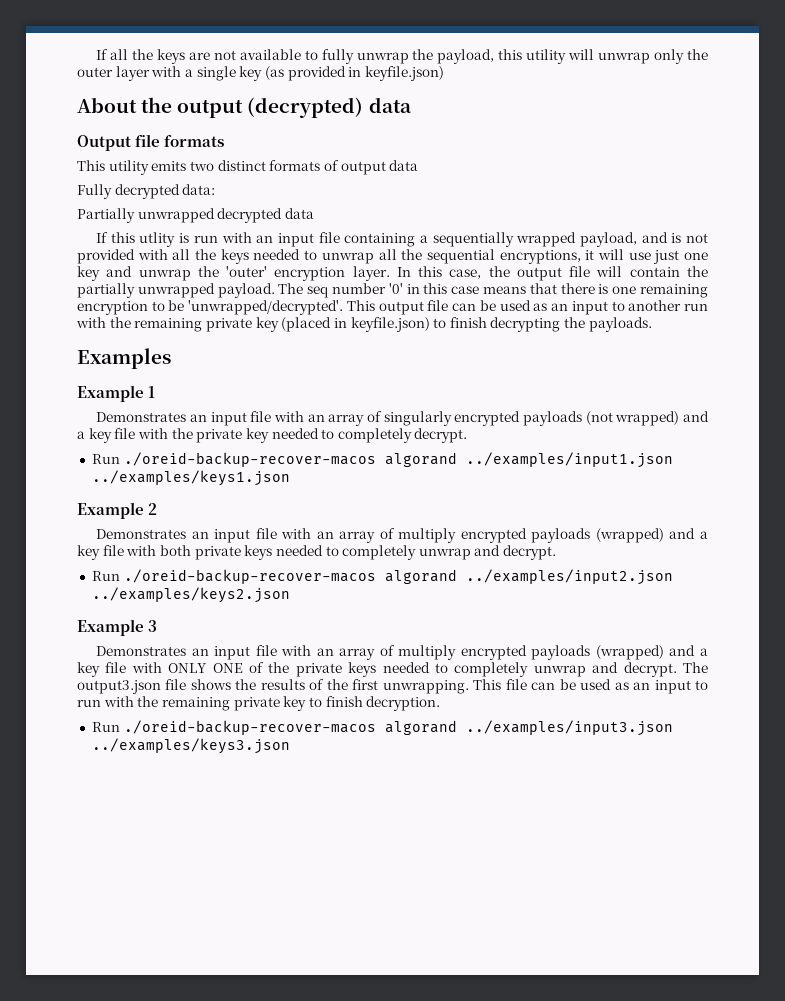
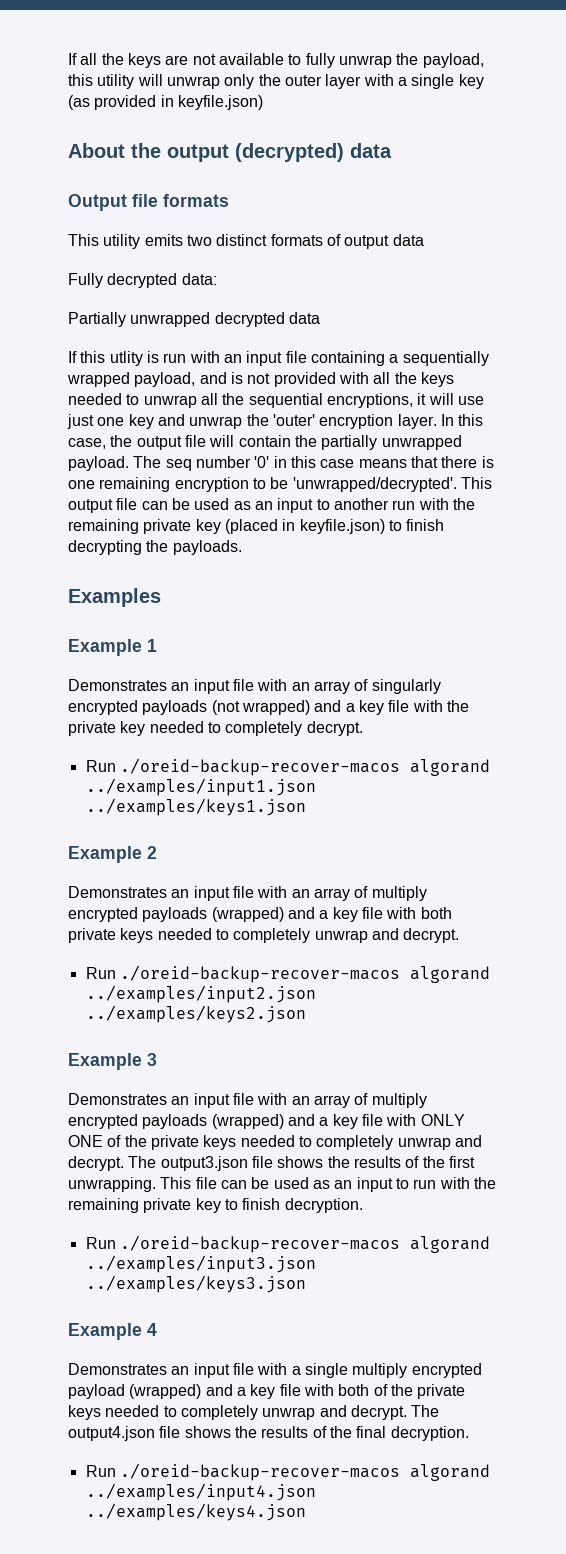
+ Example 4
+ Demonstrates an input file with a single multiply encrypted payload (wrapped) and a key file with both of the private keys needed to completely unwrap and decrypt. The output4.json file shows the results of the final decryption.
+ Run ./oreid-backup-recover-macos algorand ../examples/input4.json ../examples/keys4.json

